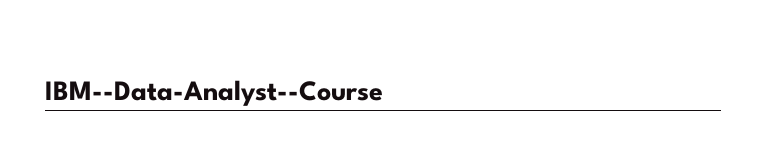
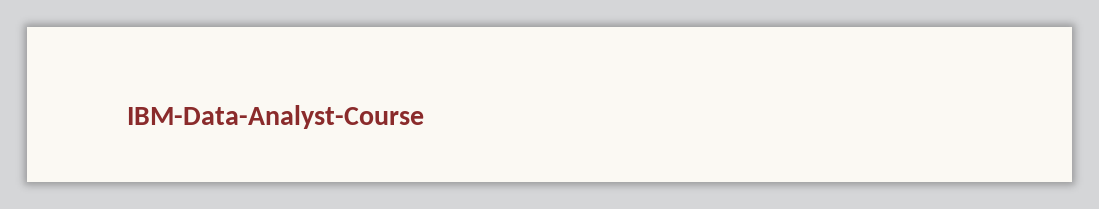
- IBM--Data-Analyst--Course
+ IBM-Data-Analyst-Course

